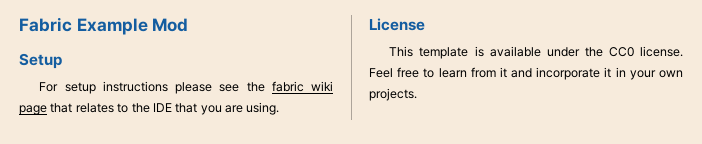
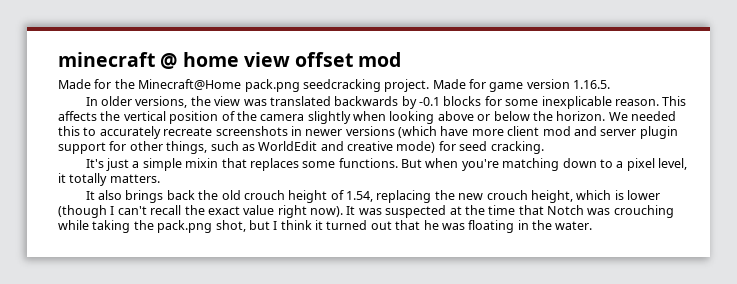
- Fabric Example Mod
- Setup
- For setup instructions please see the fabric wiki page that relates to the IDE that you are using.
- License
- This template is available under the CC0 license. Feel free to learn from it and incorporate it in your own projects.
+ minecraft @ home view offset mod
+ Made for the Minecraft@Home pack.png seedcracking project. Made for game version 1.16.5.
+ In older versions, the view was translated backwards by -0.1 blocks for some inexplicable reason. This affects the vertical position of the camera slightly when looking above or below the horizon. We needed this to accurately recreate screenshots in newer versions (which have more client mod and server plugin support for other things, such as WorldEdit and creative mode) for seed cracking.
+ It's just a simple mixin that replaces some functions. But when you're matching down to a pixel level, it totally matters.
+ It also brings back the old crouch height of 1.54, replacing the new crouch height, which is lower (though I can't recall the exact value right now). It was suspected at the time that Notch was crouching while taking the pack.png shot, but I think it turned out that he was floating in the water.

